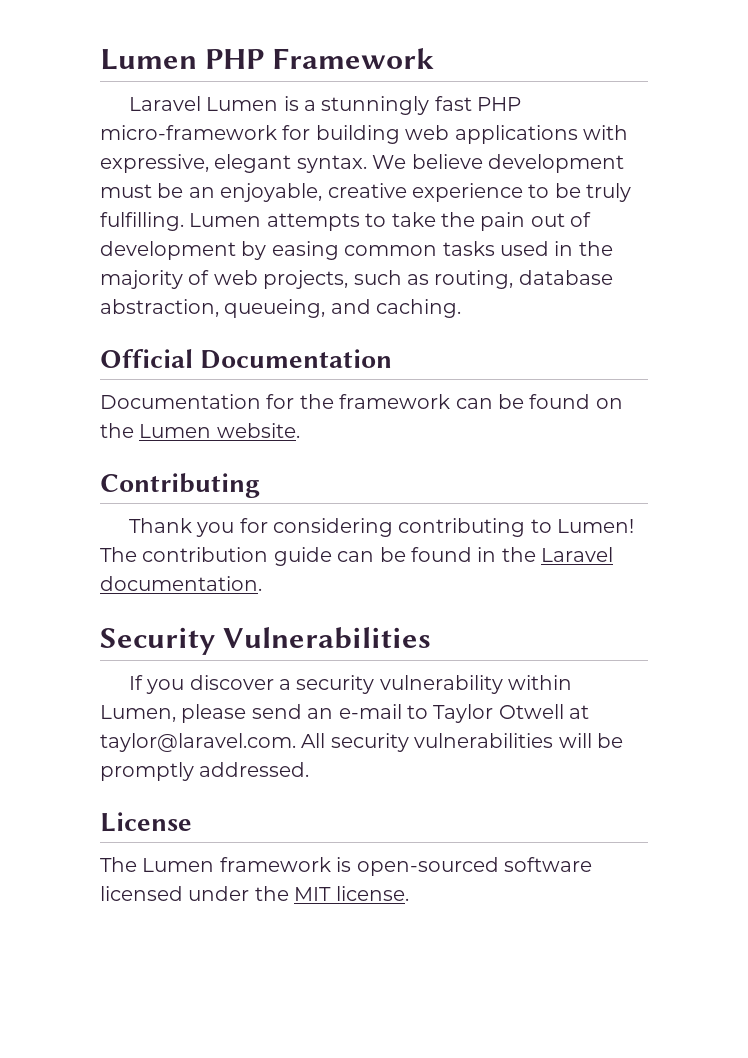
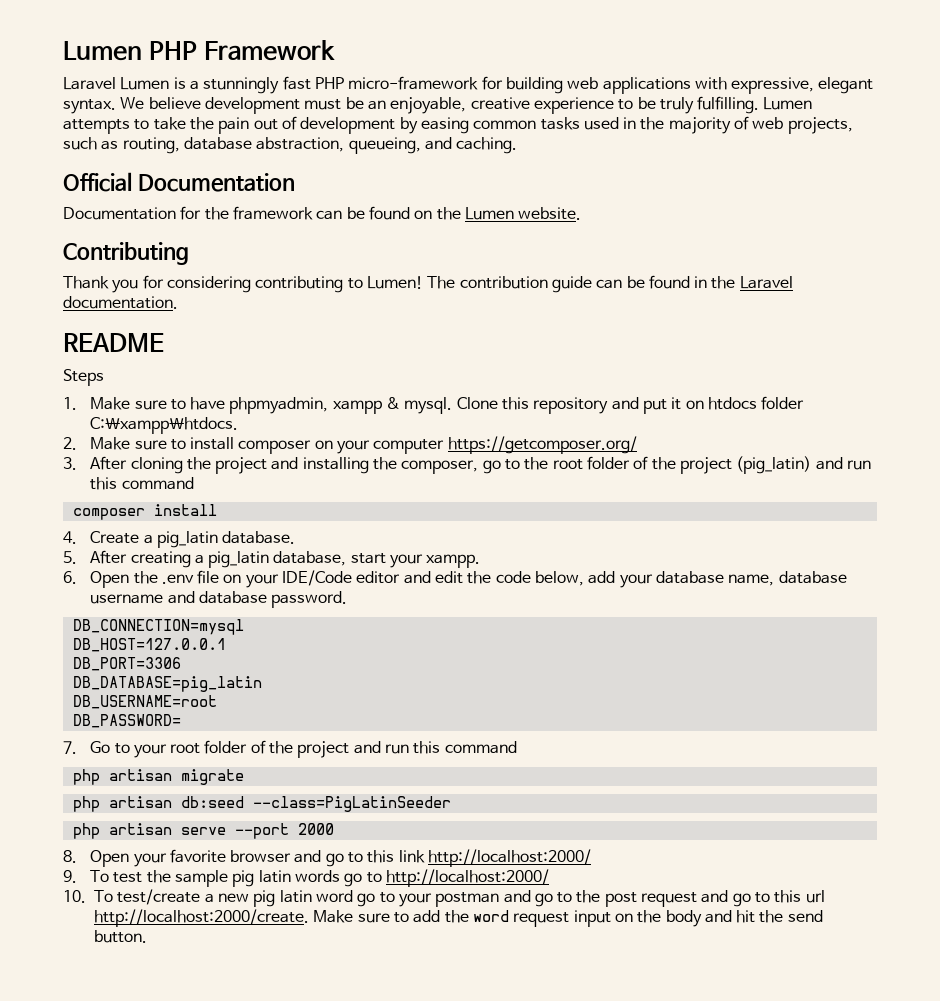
- Security Vulnerabilities
- If you discover a security vulnerability within Lumen, please send an e-mail to Taylor Otwell at taylor@laravel.com. All security vulnerabilities will be promptly addressed.
- License
- The Lumen framework is open-sourced software licensed under the MIT license.
+ README
+ Steps
+ 1. Make sure to have phpmyadmin, xampp & mysql. Clone this repository and put it on htdocs folder C:\xampp\htdocs.
+ 2. Make sure to install composer on your computer https://getcomposer.org/
+ 3. After cloning the project and installing the composer, go to the root folder of the project (pig_latin) and run this command
+ composer install
+ 4. Create a pig_latin database.
+ 5. After creating a pig_latin database, start your xampp.
+ 6. Open the .env file on your IDE/Code editor and edit the code below, add your database name, database username and database password.
+ DB_CONNECTION=mysql
+ DB_HOST=127.0.0.1
+ DB_PORT=3306
+ DB_DATABASE=pig_latin
+ DB_USERNAME=root
+ DB_PASSWORD=
+ 7. Go to your root folder of the project and run this command
+ php artisan migrate
+ php artisan db:seed --class=PigLatinSeeder
+ php artisan serve --port 2000
+ 8. Open your favorite browser and go to this link http://localhost:2000/
+ 9. To test the sample pig latin words go to http://localhost:2000/
+ 10. To test/create a new pig latin word go to your postman and go to the post request and go to this url http://localhost:2000/create. Make sure to add the word request input on the body and hit the send button.

